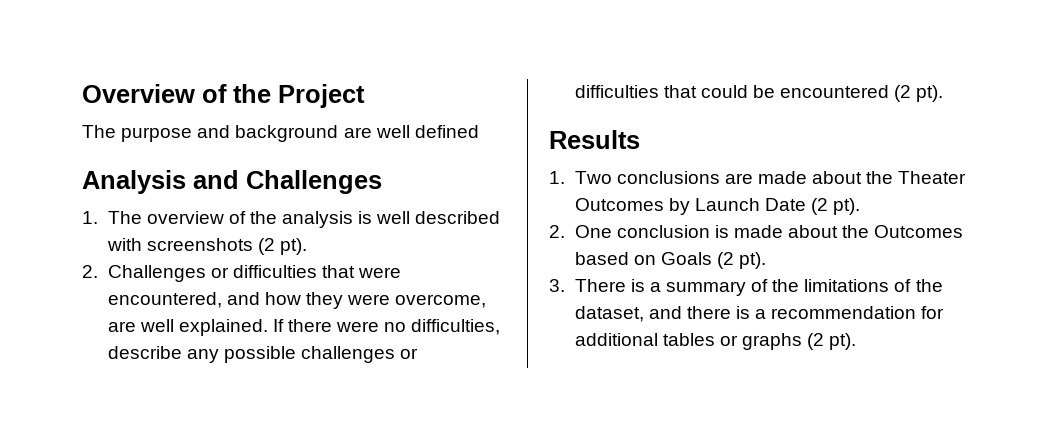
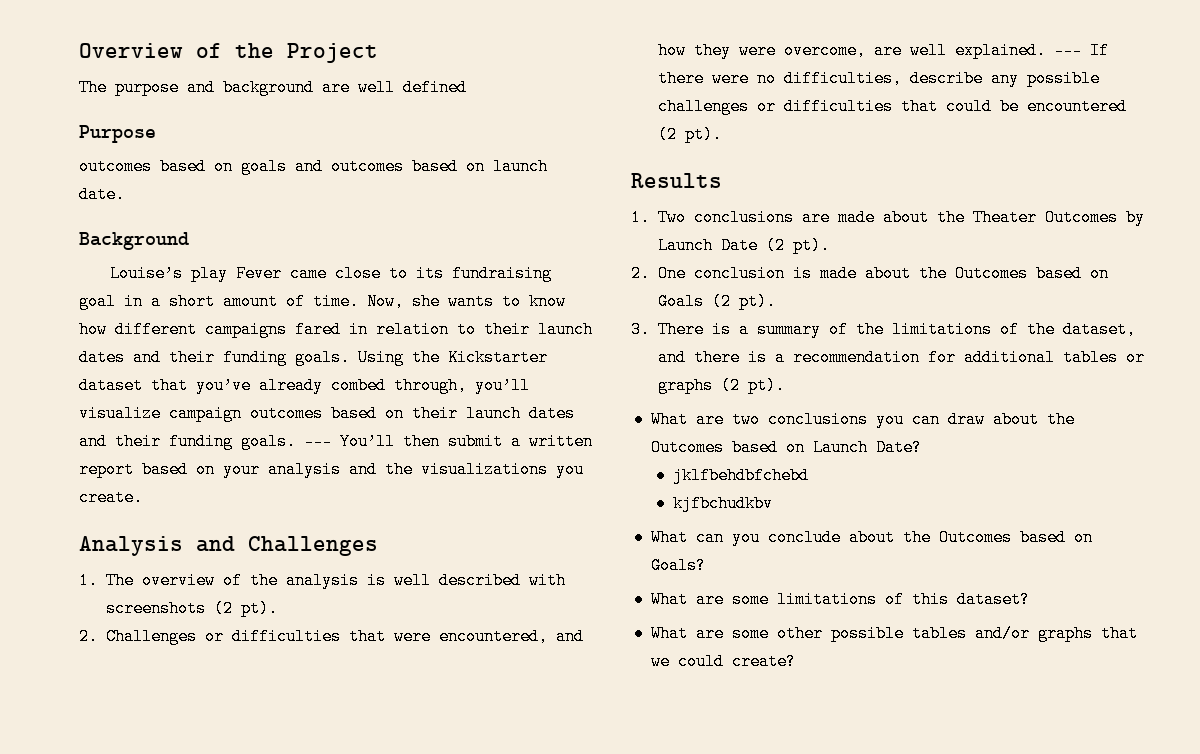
+ Purpose
+ outcomes based on goals and outcomes based on launch date.
+ Background
+ Louise’s play Fever came close to its fundraising goal in a short amount of time. Now, she wants to know how different campaigns fared in relation to their launch dates and their funding goals. Using the Kickstarter dataset that you’ve already combed through, you’ll visualize campaign outcomes based on their launch dates and their funding goals. --- You’ll then submit a written report based on your analysis and the visualizations you create.
- If there were no difficulties, describe any possible challenges or difficulties that could be encountered (2 pt).
+ --- If there were no difficulties, describe any possible challenges or difficulties that could be encountered (2 pt).
+ What are two conclusions you can draw about the Outcomes based on Launch Date?
+ jklfbehdbfchebd
+ kjfbchudkbv
+ What can you conclude about the Outcomes based on Goals?
+ What are some limitations of this dataset?
+ What are some other possible tables and/or graphs that we could create?

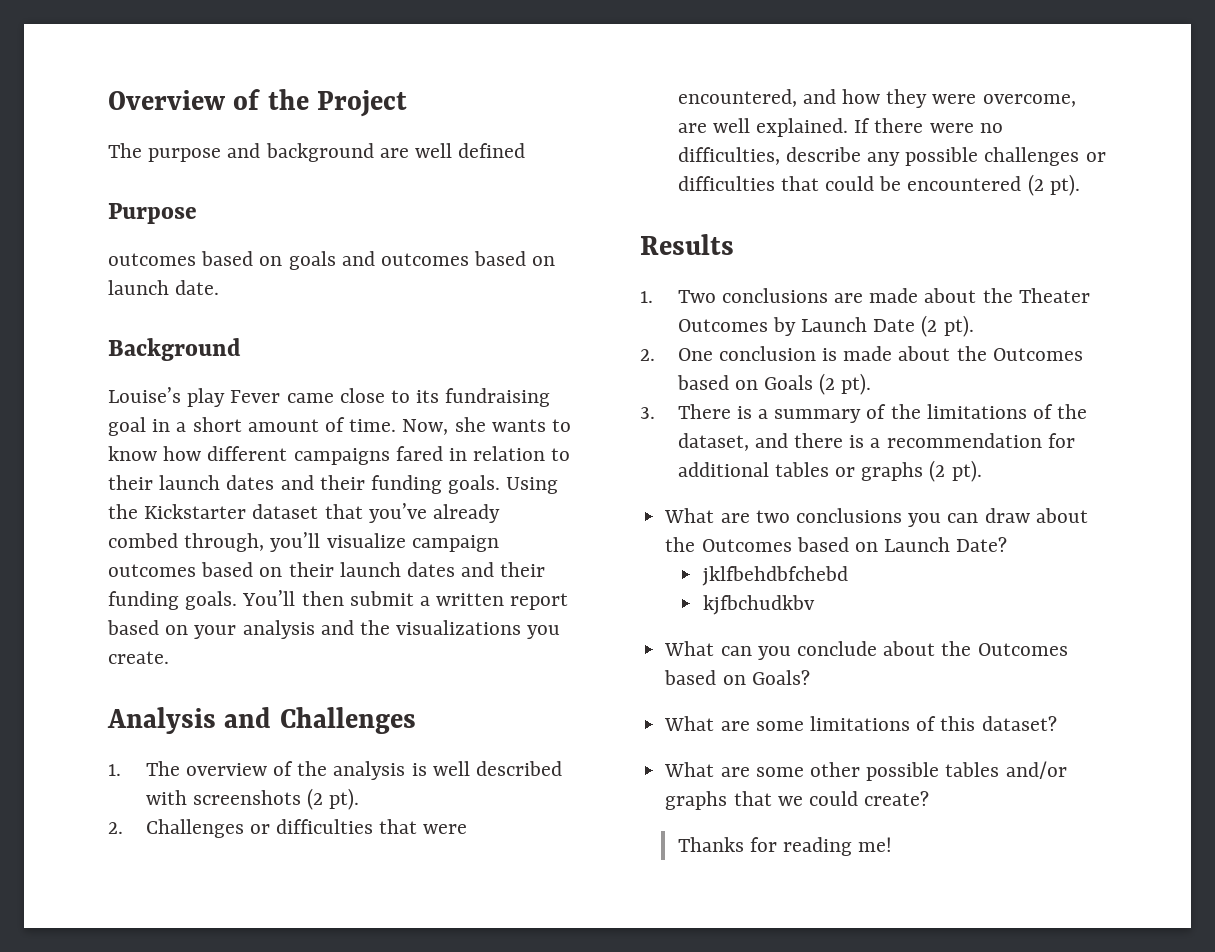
- --- You’ll then submit a written report based on your analysis and the visualizations you create.
+ You’ll then submit a written report based on your analysis and the visualizations you create.
- --- If there were no difficulties, describe any possible challenges or difficulties that could be encountered (2 pt).
+ If there were no difficulties, describe any possible challenges or difficulties that could be encountered (2 pt).
+ Thanks for reading me!

